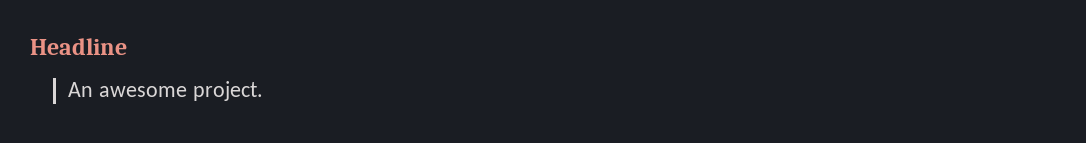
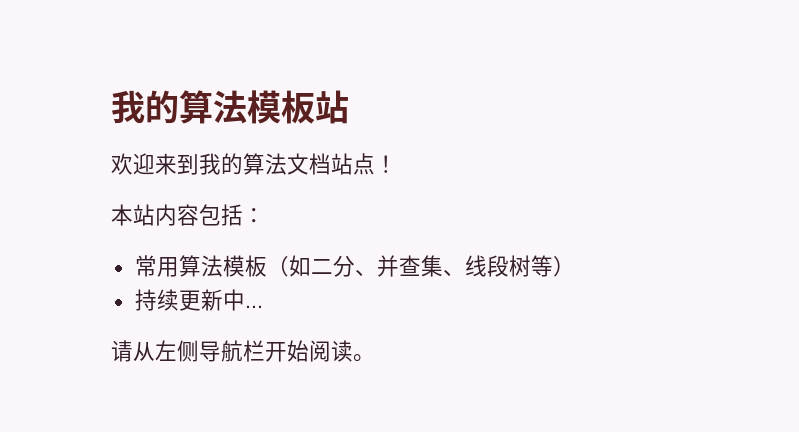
- Headline
- An awesome project.
+ 我的算法模板站
+ 欢迎来到我的算法文档站点！
+ 本站内容包括：
+ 常用算法模板（如二分、并查集、线段树等）
+ 持续更新中...
+ 请从左侧导航栏开始阅读。

